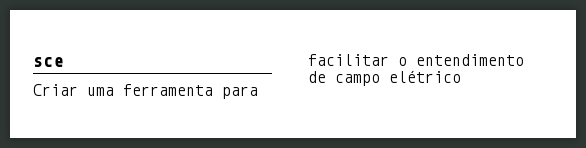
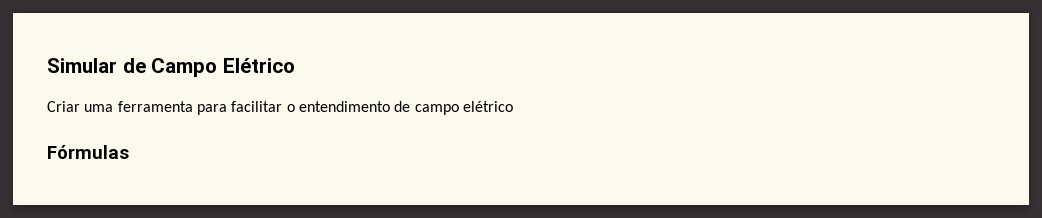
- sce
+ Simular de Campo Elétrico
+ Fórmulas

